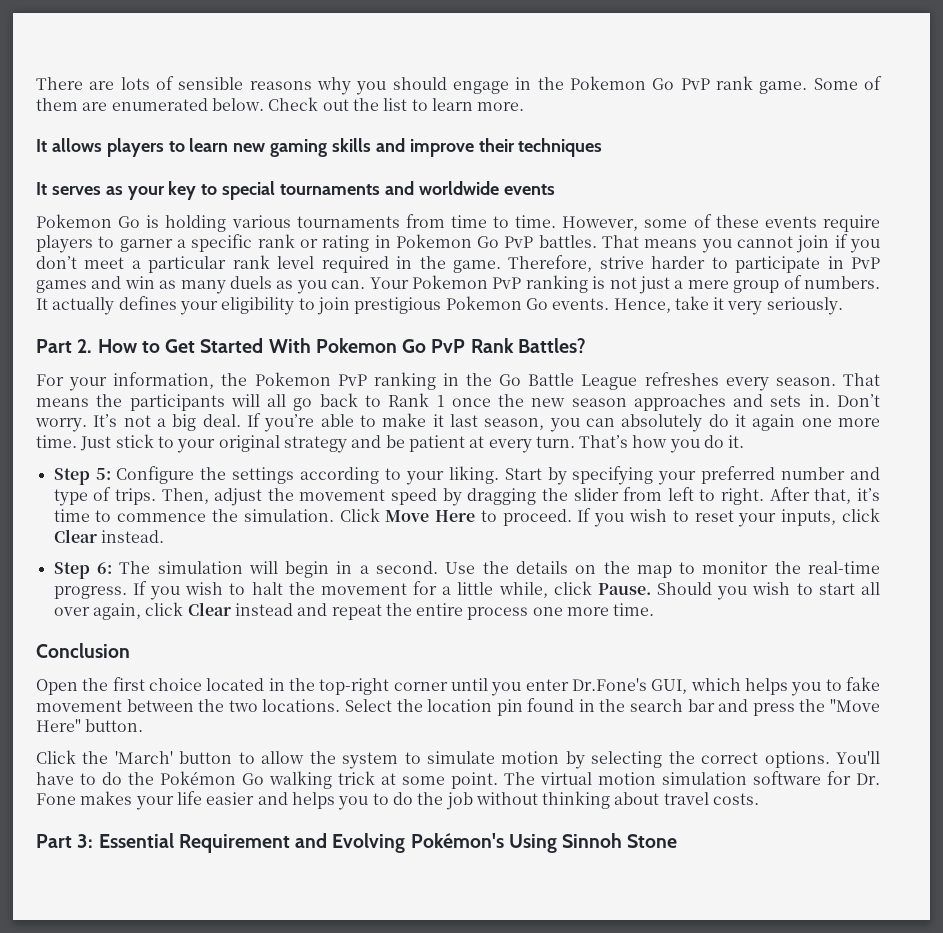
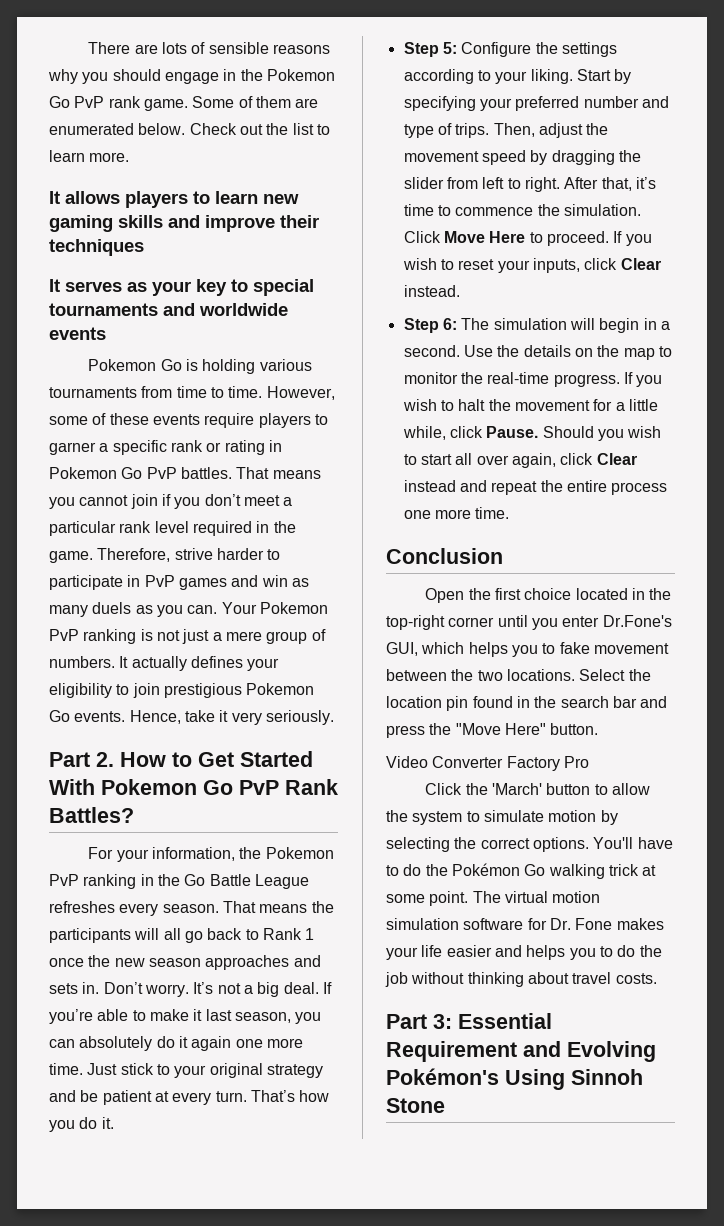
+ Video Converter Factory Pro

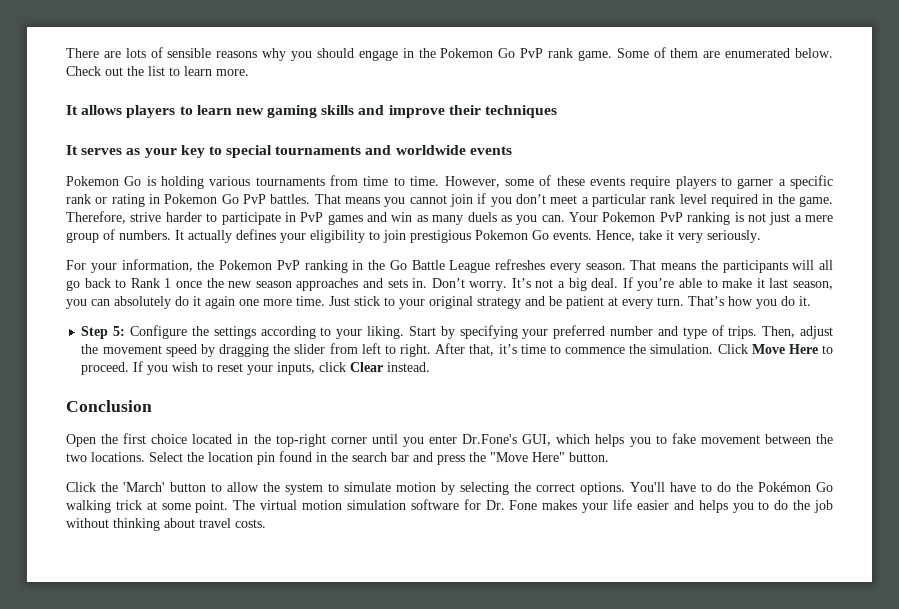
- Part 2. How to Get Started With Pokemon Go PvP Rank Battles?
- Step 6: The simulation will begin in a second. Use the details on the map to monitor the real-time progress. If you wish to halt the movement for a little while, click Pause. Should you wish to start all over again, click Clear instead and repeat the entire process one more time.
- Video Converter Factory Pro
- Part 3: Essential Requirement and Evolving Pokémon's Using Sinnoh Stone

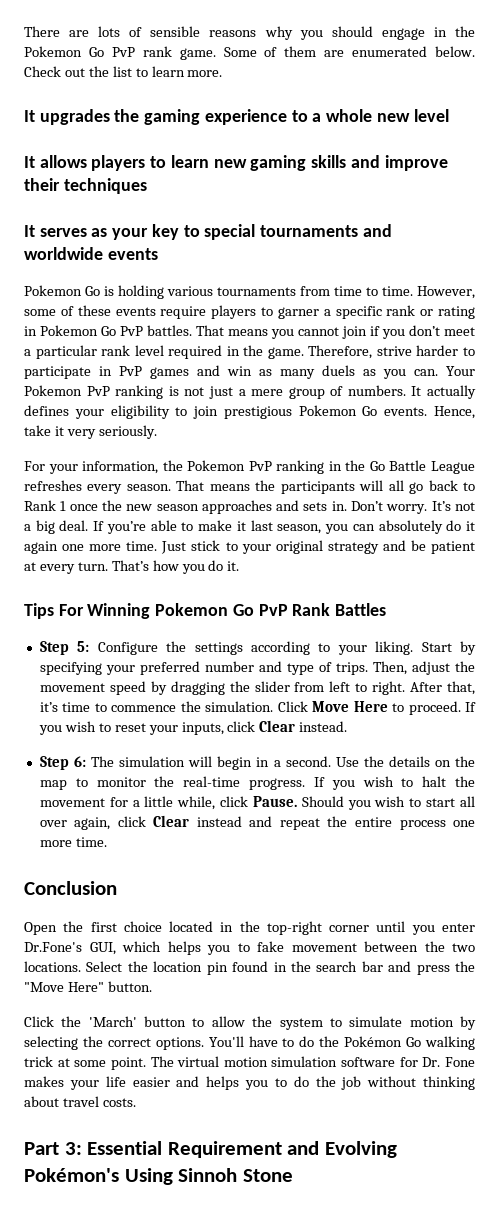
+ It upgrades the gaming experience to a whole new level
+ Tips For Winning Pokemon Go PvP Rank Battles
+ Step 6: The simulation will begin in a second. Use the details on the map to monitor the real-time progress. If you wish to halt the movement for a little while, click Pause. Should you wish to start all over again, click Clear instead and repeat the entire process one more time.
+ Part 3: Essential Requirement and Evolving Pokémon's Using Sinnoh Stone

